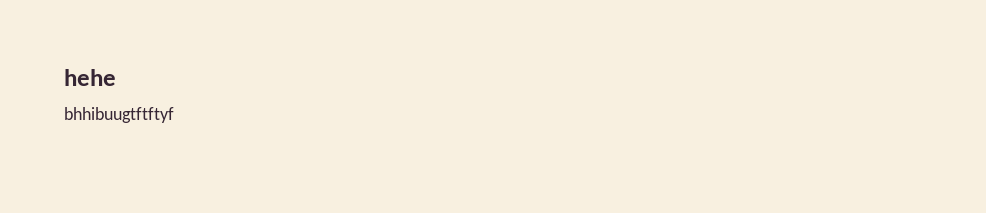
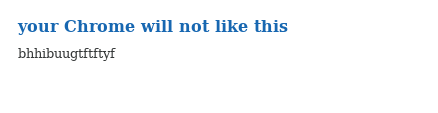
- hehe
+ your Chrome will not like this

